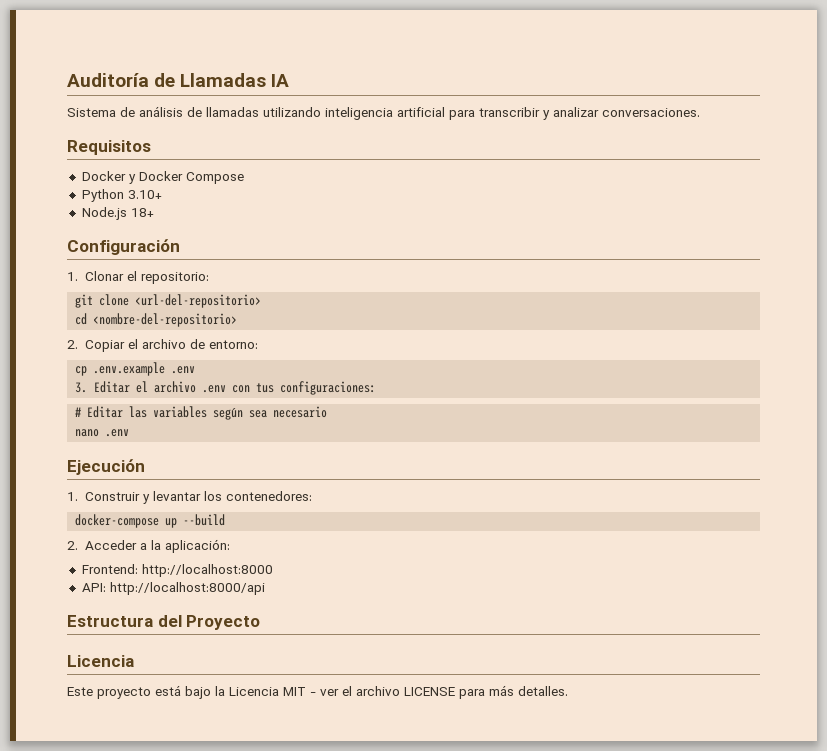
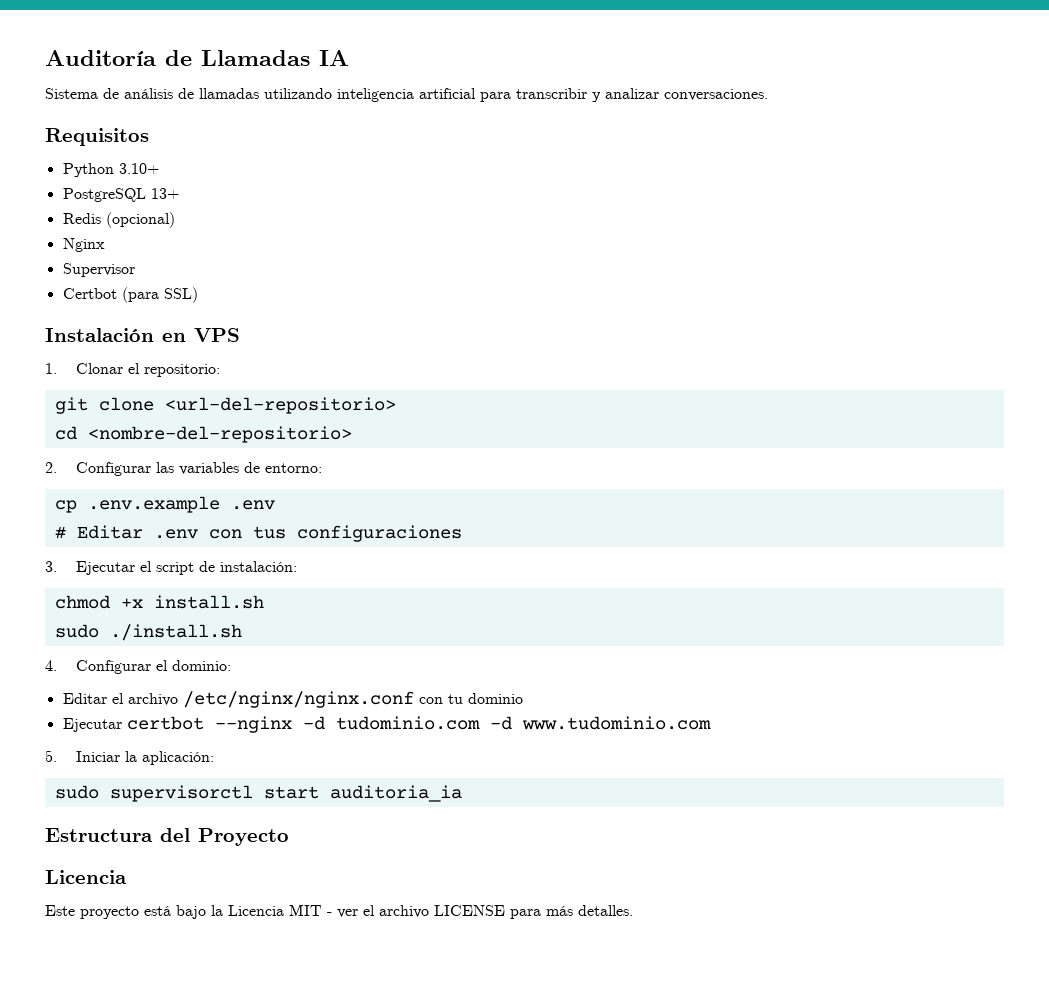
- Docker y Docker Compose
  Python 3.10+
- Node.js 18+
- Configuración
+ PostgreSQL 13+
+ Redis (opcional)
+ Nginx
+ Supervisor
+ Certbot (para SSL)
+ Instalación en VPS
- 2. Copiar el archivo de entorno:
+ 2. Configurar las variables de entorno:
- 3. Editar el archivo .env con tus configuraciones:
- # Editar las variables según sea necesario
- nano .env
- Ejecución
- 1. Construir y levantar los contenedores:
- docker-compose up --build
- 2. Acceder a la aplicación:
- Frontend: http://localhost:8000
- API: http://localhost:8000/api
+ # Editar .env con tus configuraciones
+ 3. Ejecutar el script de instalación:
+ chmod +x install.sh
+ sudo ./install.sh
+ 4. Configurar el dominio:
+ Editar el archivo /etc/nginx/nginx.conf con tu dominio
+ Ejecutar certbot --nginx -d tudominio.com -d www.tudominio.com
+ 5. Iniciar la aplicación:
+ sudo supervisorctl start auditoria_ia

